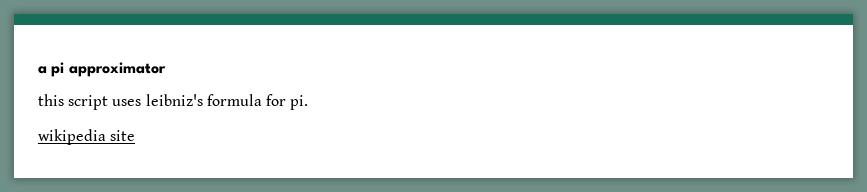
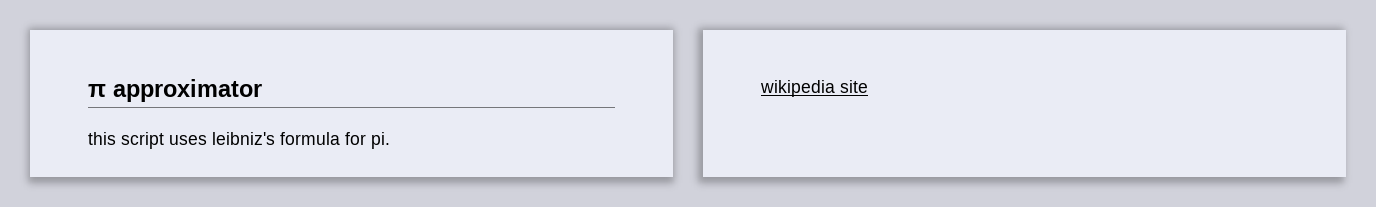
- a pi approximator
+ π approximator

